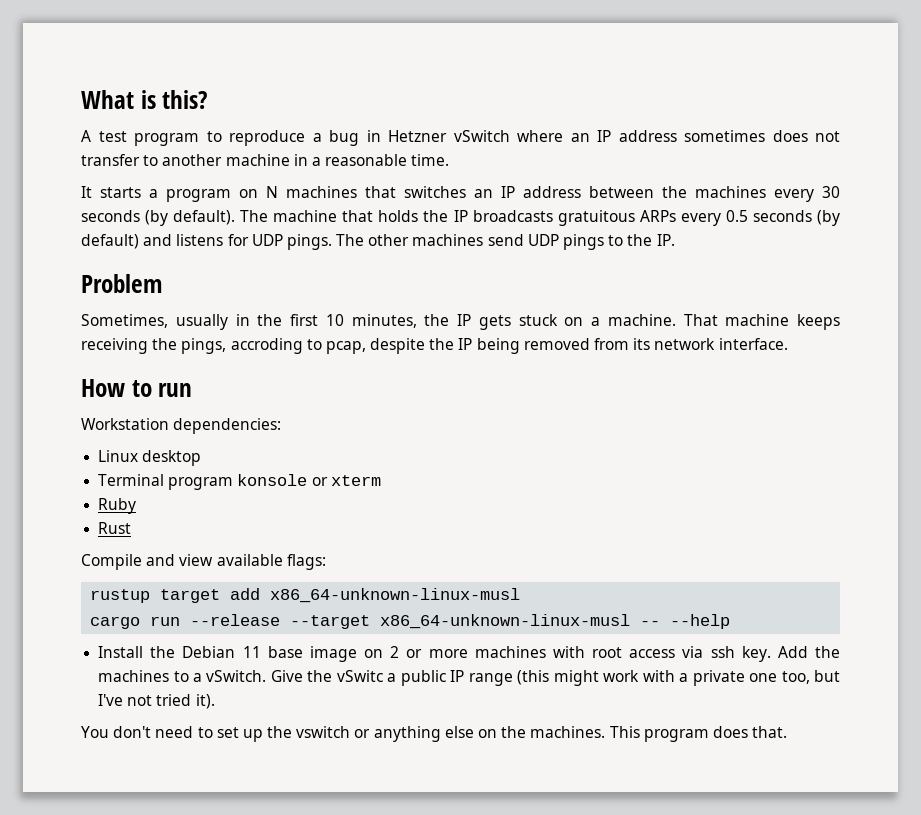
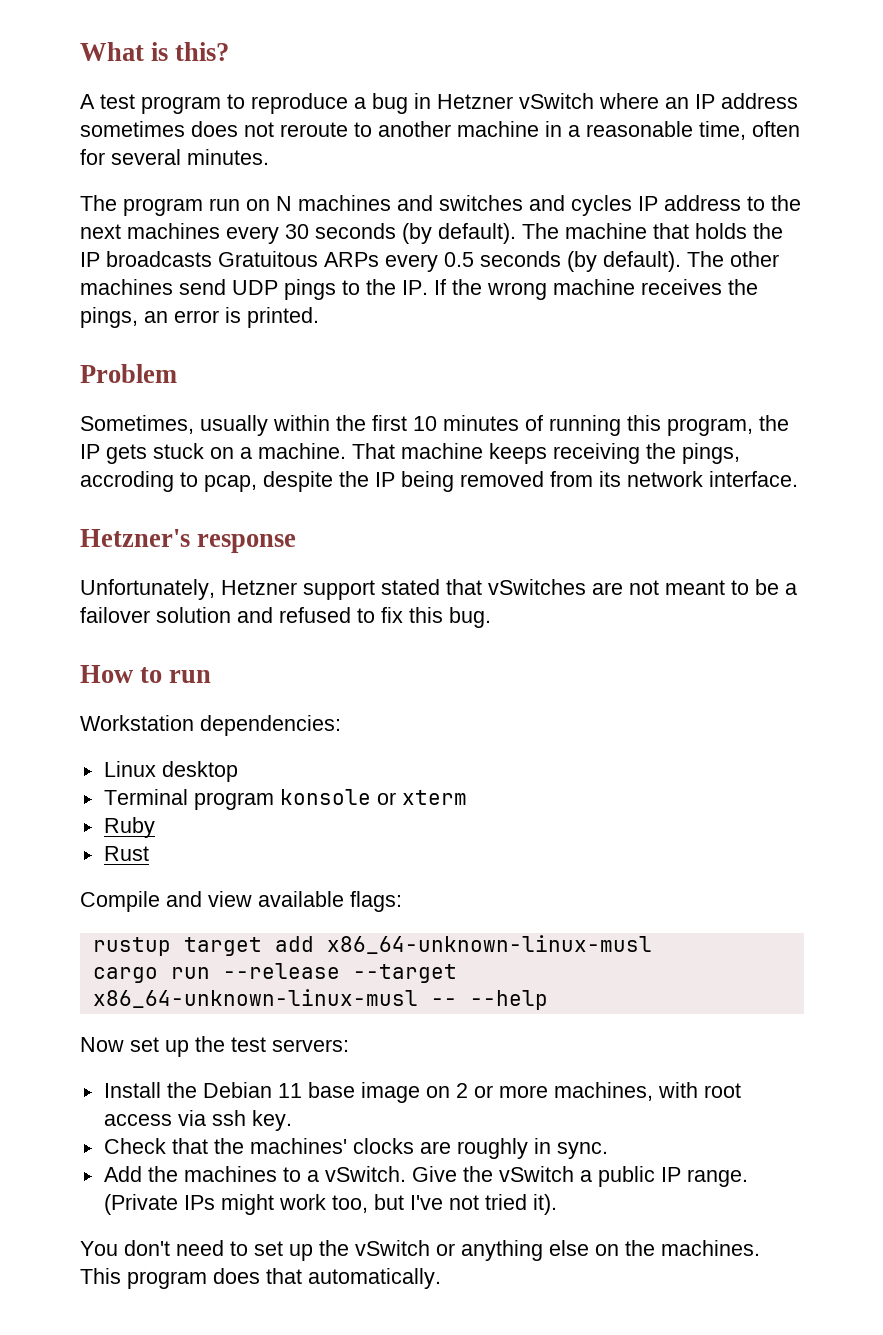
- A test program to reproduce a bug in Hetzner vSwitch where an IP address sometimes does not transfer to another machine in a reasonable time.
- It starts a program on N machines that switches an IP address between the machines every 30 seconds (by default).
+ A test program to reproduce a bug in Hetzner vSwitch where an IP address sometimes does not reroute to another machine in a reasonable time, often for several minutes.
+ The program run on N machines and switches and cycles IP address to the next machines every 30 seconds (by default).
- The machine that holds the IP broadcasts gratuitous ARPs every 0.5 seconds (by default) and listens for UDP pings.
+ The machine that holds the IP broadcasts Gratuitous ARPs every 0.5 seconds (by default).
- The other machines send UDP pings to the IP.
+ The other machines send UDP pings to the IP. If the wrong machine receives the pings, an error is printed.
- Sometimes, usually in the first 10 minutes, the IP gets stuck on a machine.
+ Sometimes, usually within the first 10 minutes of running this program, the IP gets stuck on a machine.
+ Hetzner's response
+ Unfortunately, Hetzner support stated that vSwitches are not meant to be a failover solution and refused to fix this bug.
+ Now set up the test servers:
- Install the Debian 11 base image on 2 or more machines with root access via ssh key. Add the machines to a vSwitch.
+ Install the Debian 11 base image on 2 or more machines, with root access via ssh key.
+ Check that the machines' clocks are roughly in sync.
+ Add the machines to a vSwitch.
- Give the vSwitc a public IP range (this might work with a private one too, but I've not tried it).
+ Give the vSwitch a public IP range. (Private IPs might work too, but I've not tried it).
- You don't need to set up the vswitch or anything else on the machines.
+ You don't need to set up the vSwitch or anything else on the machines.
- This program does that.
+ This program does that automatically.

